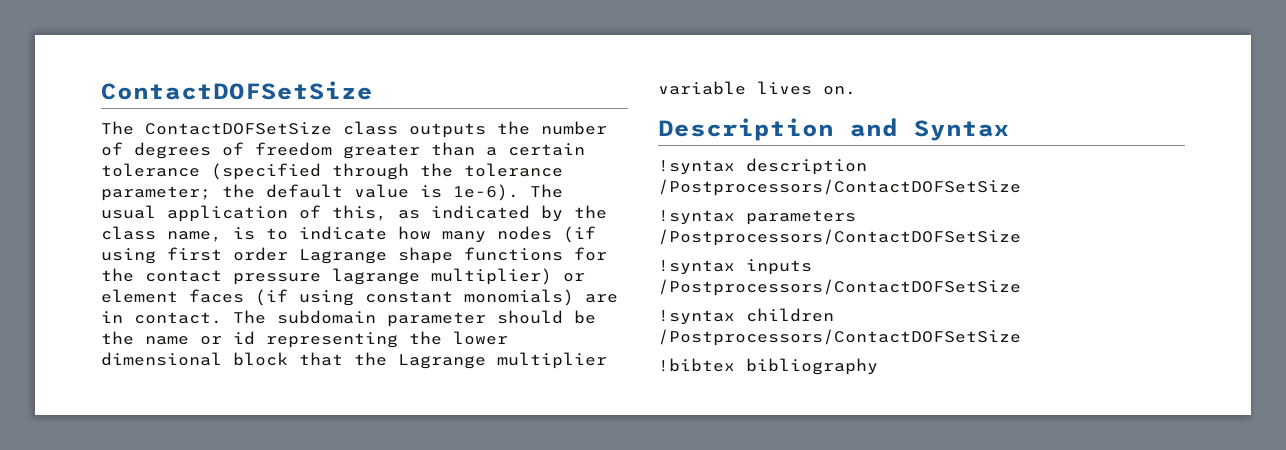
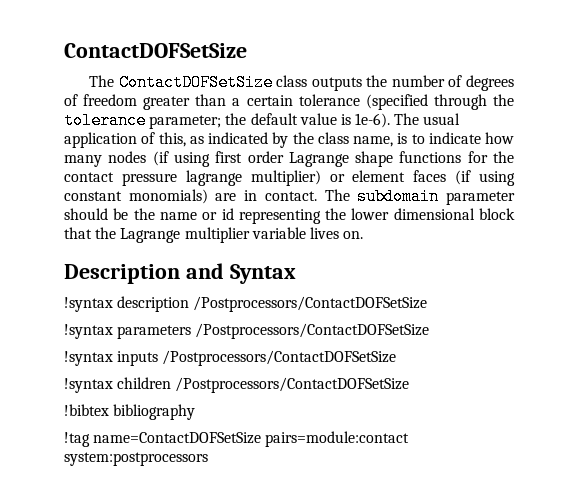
+ !tag name=ContactDOFSetSize pairs=module:contact system:postprocessors

